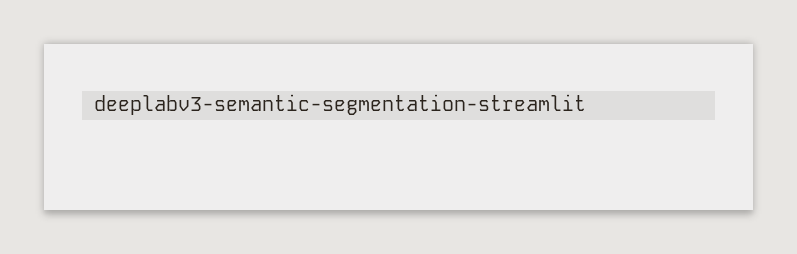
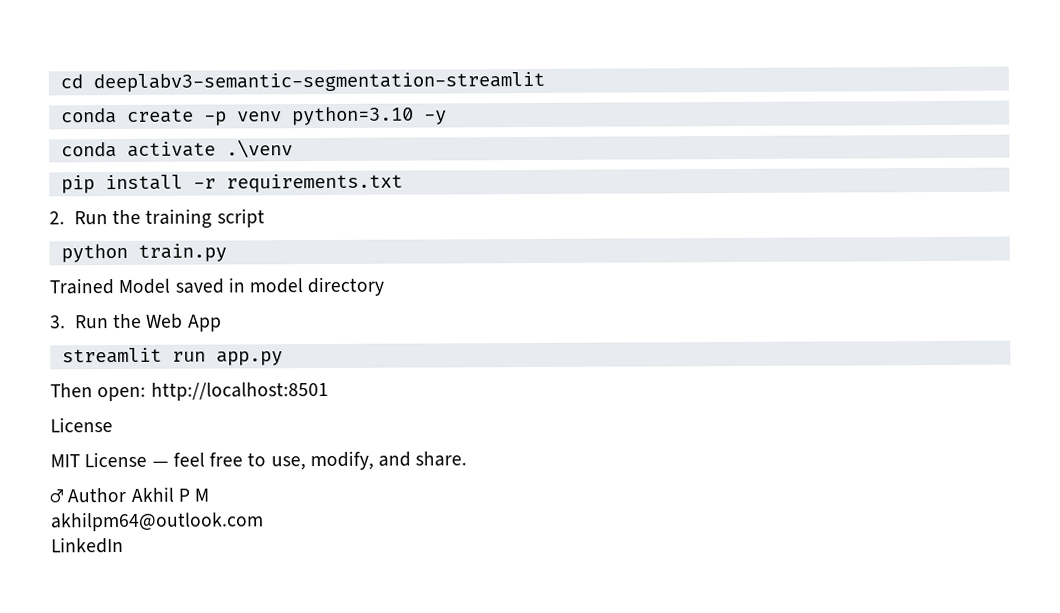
- deeplabv3-semantic-segmentation-streamlit
+ cd deeplabv3-semantic-segmentation-streamlit
+ conda create -p venv python=3.10 -y
+ conda activate .\venv
+ pip install -r requirements.txt
+ 2. Run the training script
+ python train.py
+ Trained Model saved in model directory
+ 3. Run the Web App
+ streamlit run app.py
+ Then open: http://localhost:8501
+ License
+ MIT License — feel free to use, modify, and share.
+ ♂ Author Akhil P M
+ akhilpm64@outlook.com
+ LinkedIn

